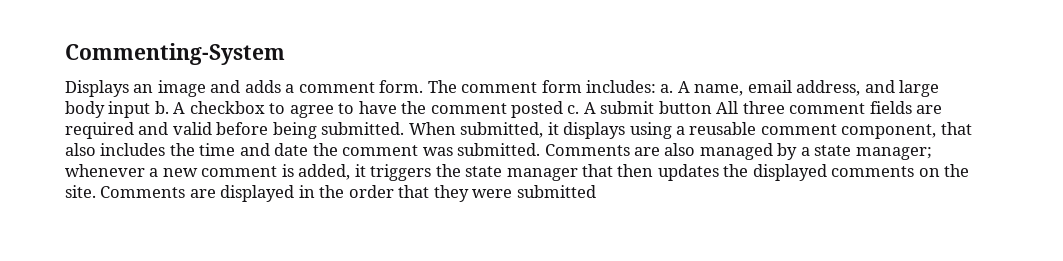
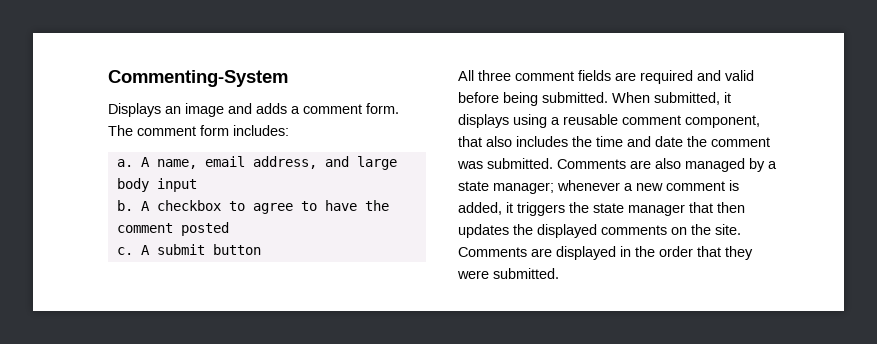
- The comment form includes: a.
+ The comment form includes:
+ a.
- A name, email address, and large body input b.
+ A name, email address, and large body input
+ b.
- A checkbox to agree to have the comment posted c.
+ A checkbox to agree to have the comment posted
+ c.
- A submit button All three comment fields are required and valid before being submitted.
+ A submit button
+ All three comment fields are required and valid before being submitted.
- Comments are displayed in the order that they were submitted
+ Comments are displayed in the order that they were submitted.

